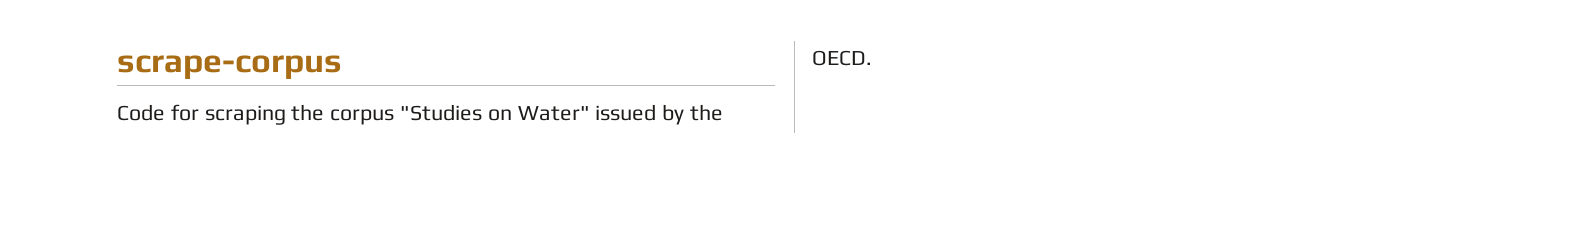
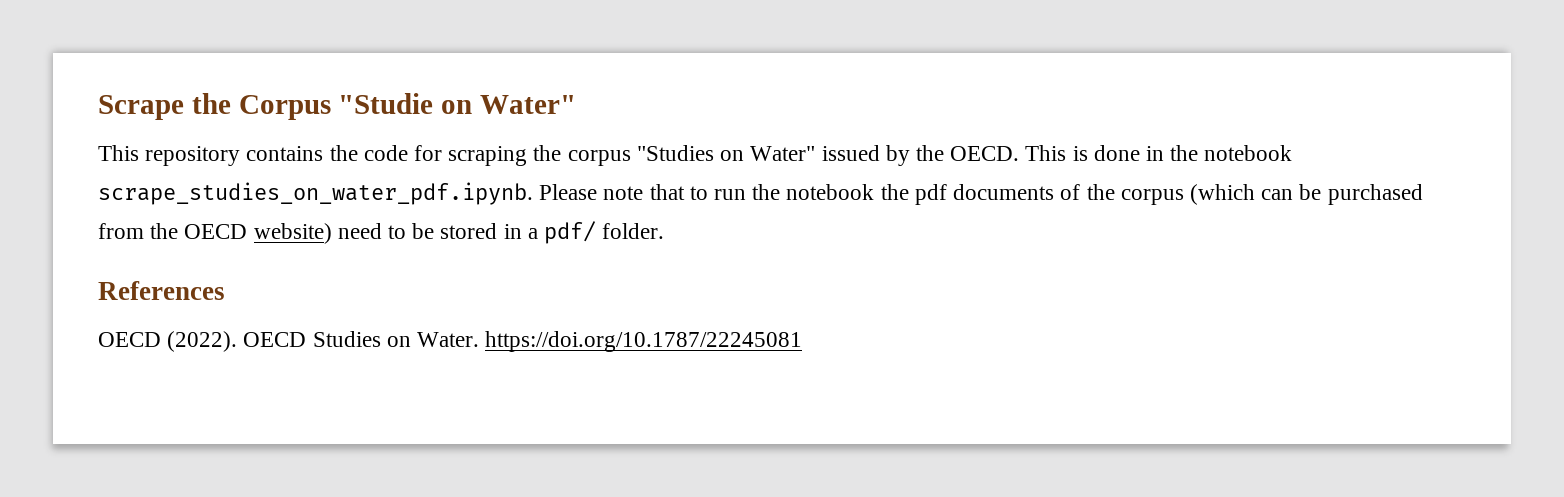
- scrape-corpus
- Code for scraping the corpus "Studies on Water" issued by the OECD.
+ Scrape the Corpus "Studie on Water"
+ This repository contains the code for scraping the corpus "Studies on Water" issued by the OECD.
+ This is done in the notebook scrape_studies_on_water_pdf.ipynb. Please note that to run the notebook the pdf documents of the corpus (which can be purchased from the OECD website) need to be stored in a pdf/ folder.
+ References
+ OECD (2022). OECD Studies on Water. https://doi.org/10.1787/22245081

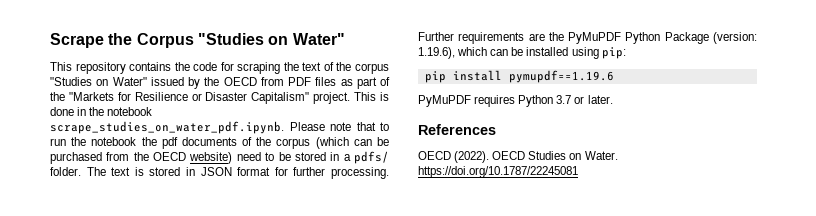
- Scrape the Corpus "Studie on Water"
+ Scrape the Corpus "Studies on Water"
- This repository contains the code for scraping the corpus "Studies on Water" issued by the OECD.
+ This repository contains the code for scraping the text of the corpus "Studies on Water" issued by the OECD from PDF files as part of the "Markets for Resilience or Disaster Capitalism" project.
- This is done in the notebook scrape_studies_on_water_pdf.ipynb. Please note that to run the notebook the pdf documents of the corpus (which can be purchased from the OECD website) need to be stored in a pdf/ folder.
+ This is done in the notebook scrape_studies_on_water_pdf.ipynb. Please note that to run the notebook the pdf documents of the corpus (which can be purchased from the OECD website) need to be stored in a pdfs/ folder. The text is stored in JSON format for further processing. Further requirements are the PyMuPDF Python Package (version: 1.19.6), which can be installed using pip:
+ pip install pymupdf==1.19.6
+ PyMuPDF requires Python 3.7 or later.

